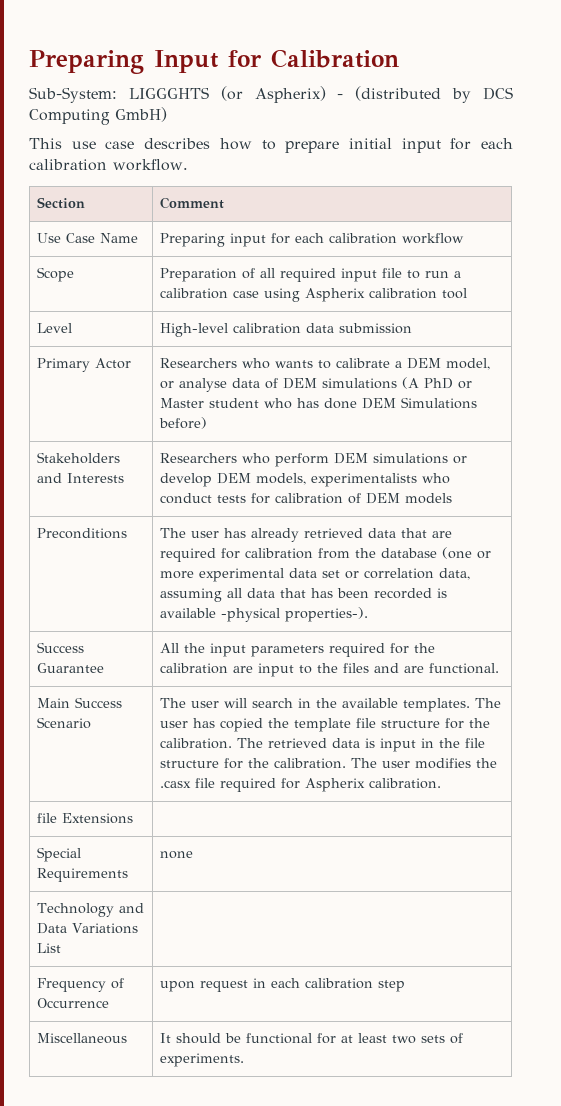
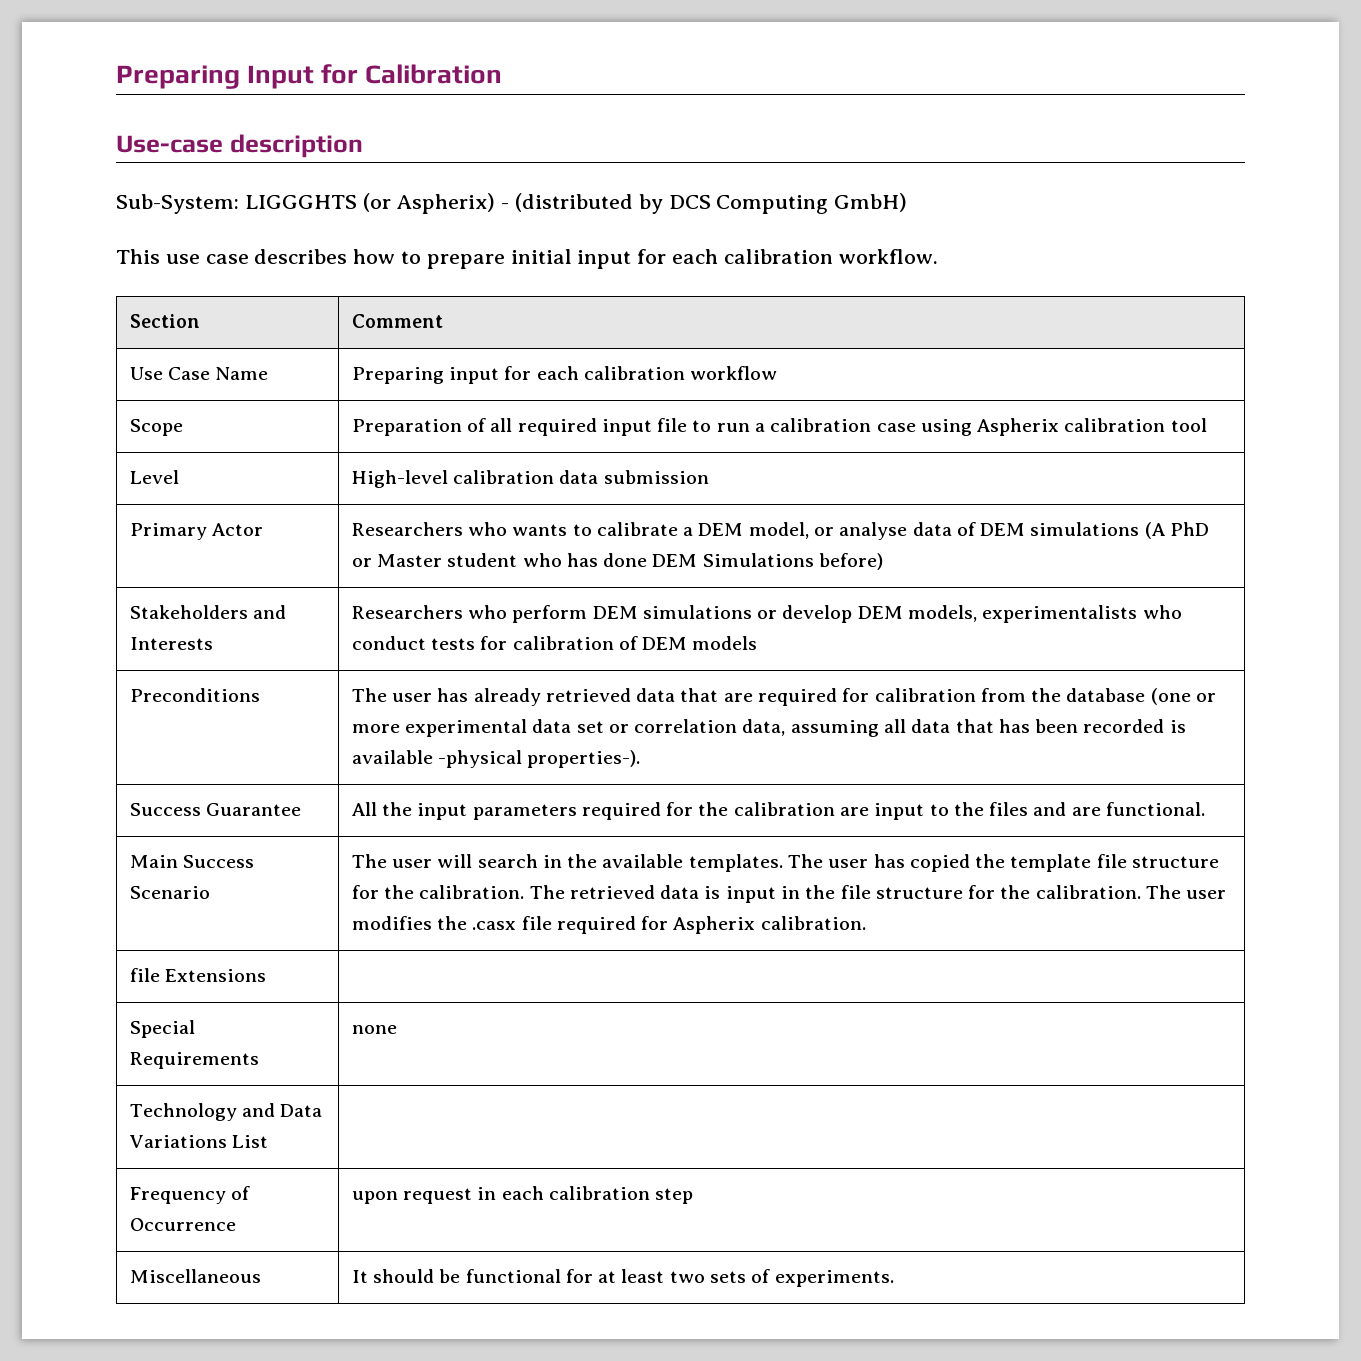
+ Use-case description

